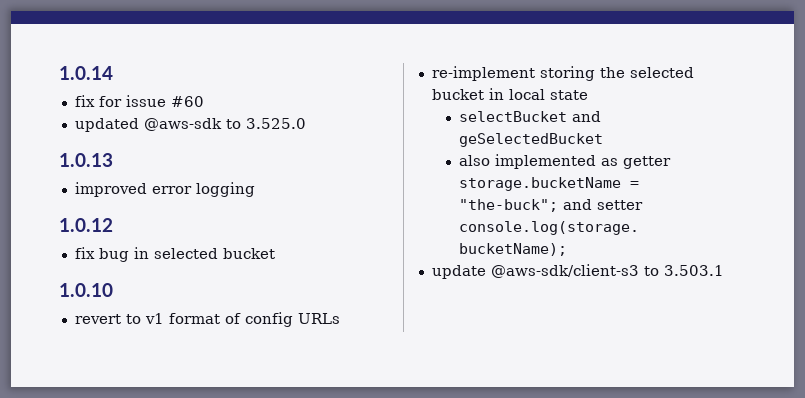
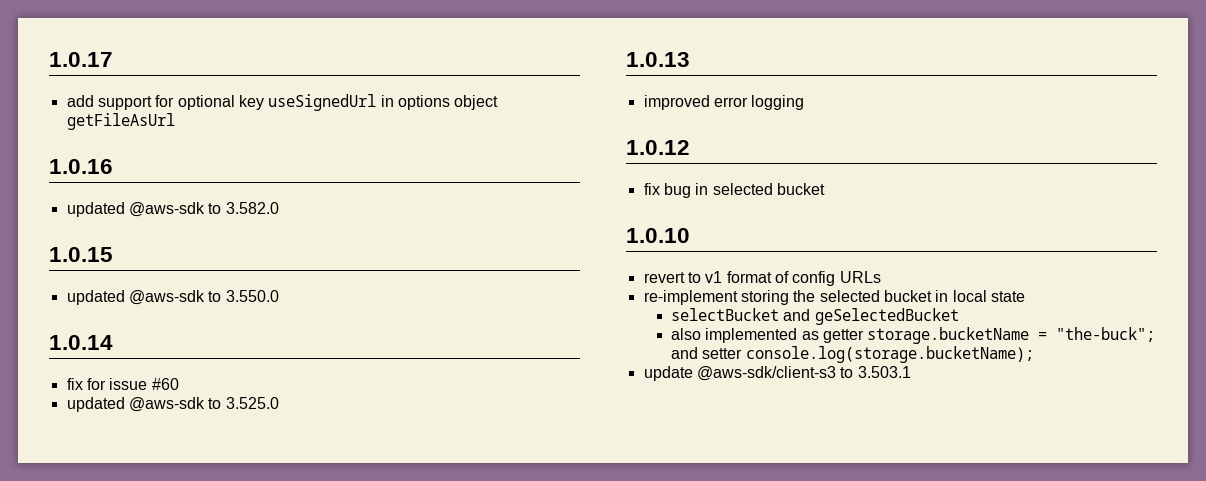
+ 1.0.17
+ add support for optional key useSignedUrl in options object getFileAsUrl
+ 1.0.16
+ updated @aws-sdk to 3.582.0
+ 1.0.15
+ updated @aws-sdk to 3.550.0

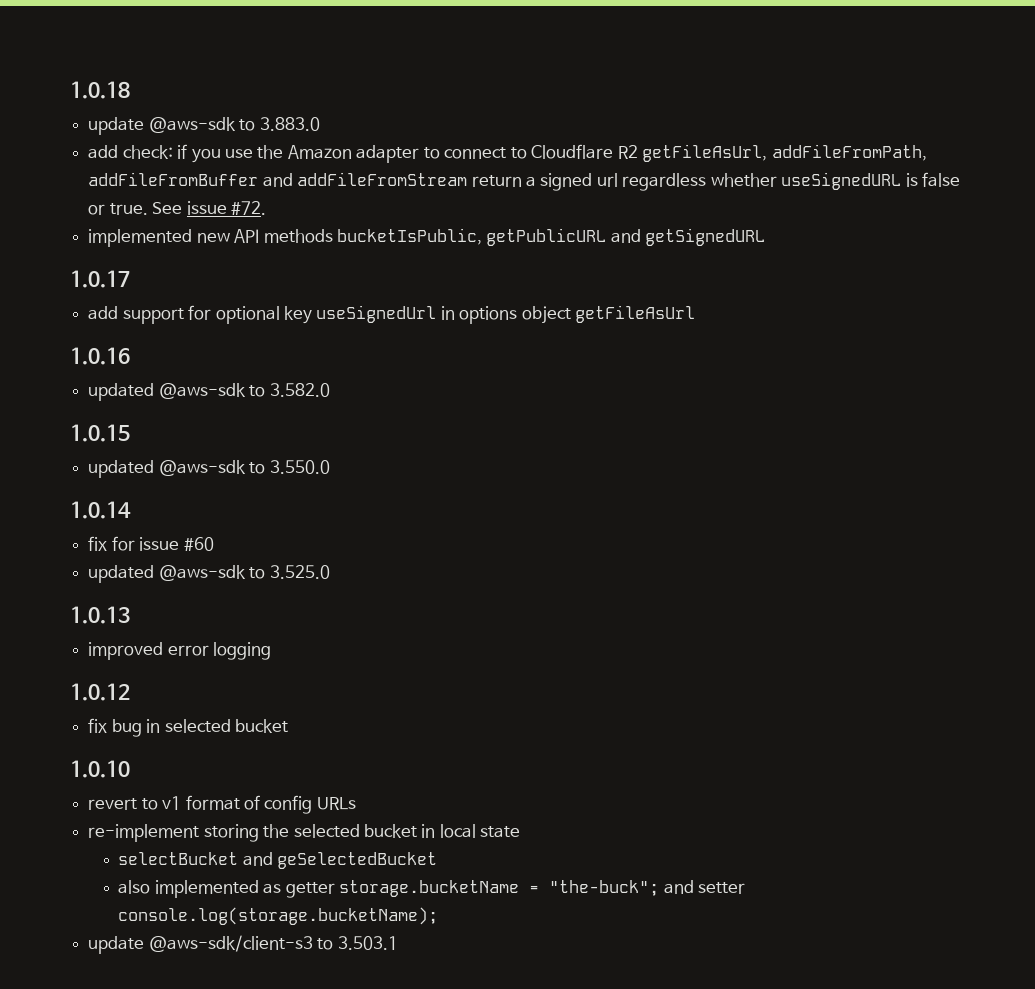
+ 1.0.18
+ update @aws-sdk to 3.883.0
+ add check: if you use the Amazon adapter to connect to Cloudflare R2 getFileAsUrl, addFileFromPath, addFileFromBuffer and addFileFromStream return a signed url regardless whether useSignedURL is false or true. See issue #72.
+ implemented new API methods bucketIsPublic, getPublicURL and getSignedURL

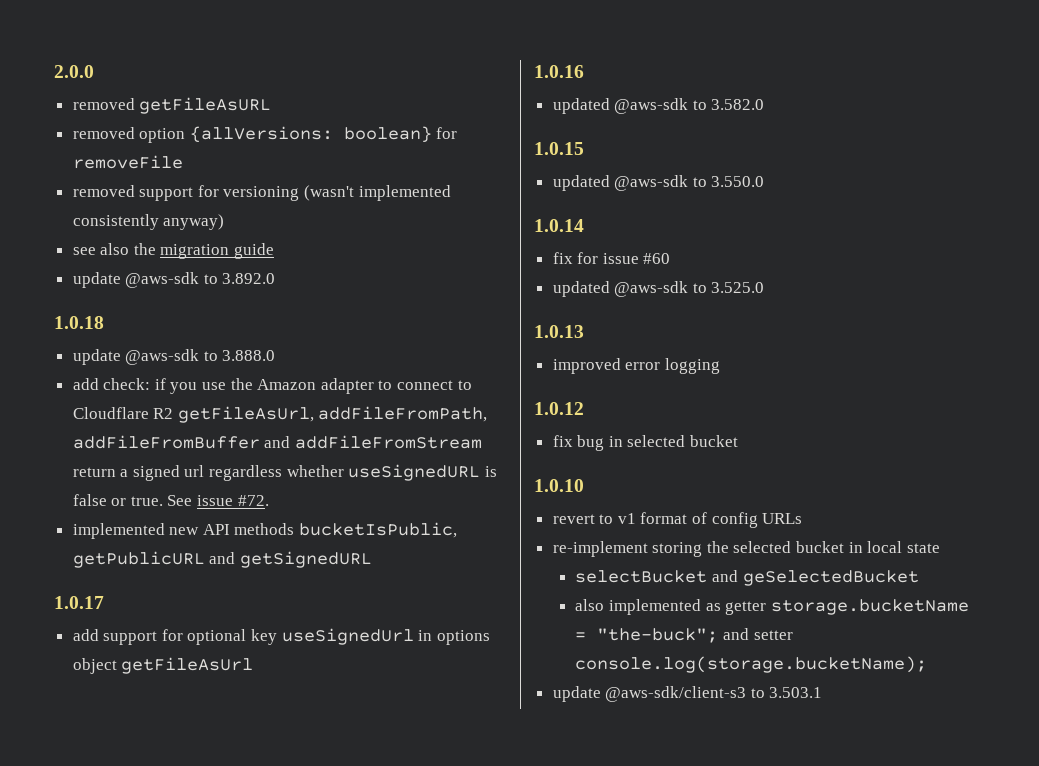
+ 2.0.0
+ removed getFileAsURL
+ removed option {allVersions: boolean} for removeFile
+ removed support for versioning (wasn't implemented consistently anyway)
+ see also the migration guide
+ update @aws-sdk to 3.892.0
- update @aws-sdk to 3.883.0
+ update @aws-sdk to 3.888.0

